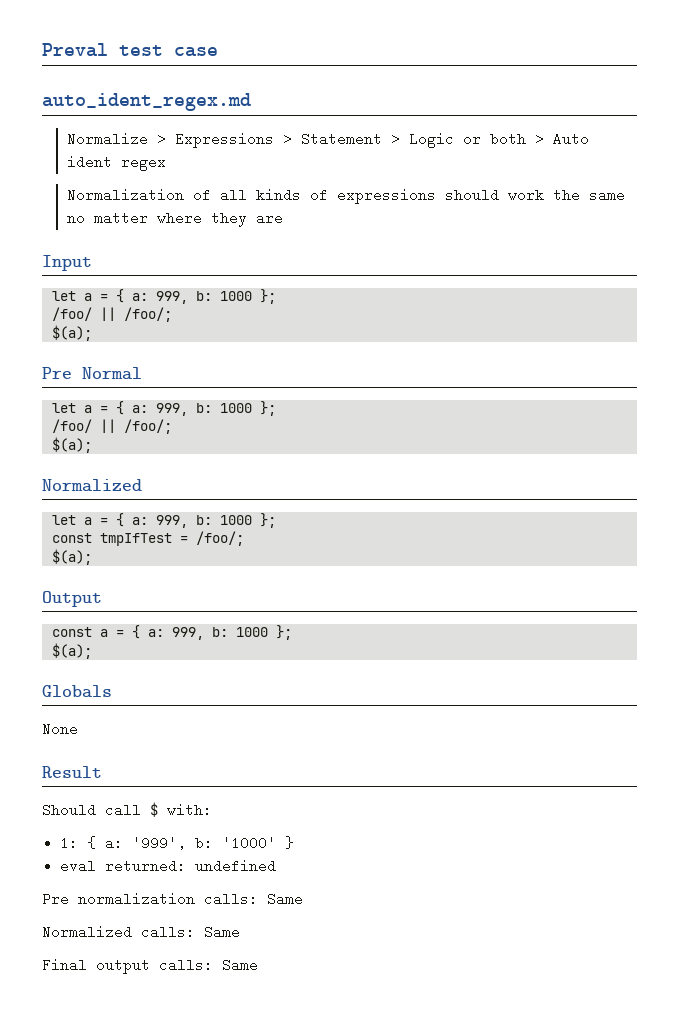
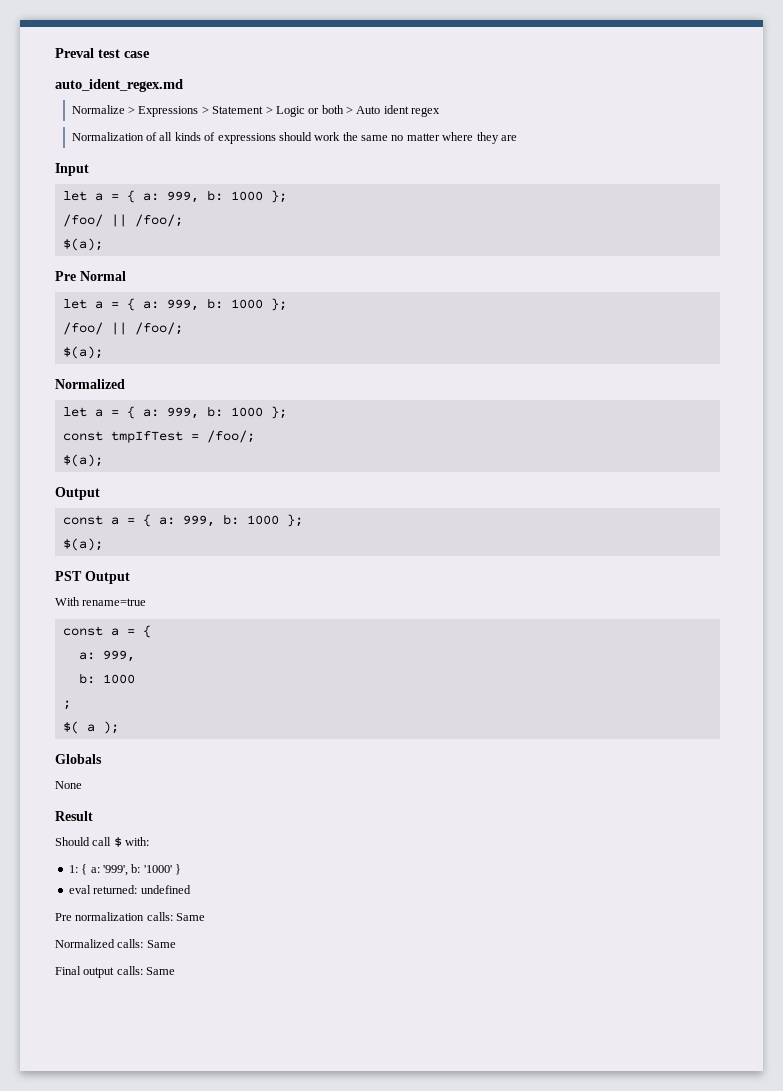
+ PST Output
+ With rename=true
+ const a = {
+ a: 999,
+ b: 1000
+ ;
+ $( a );

